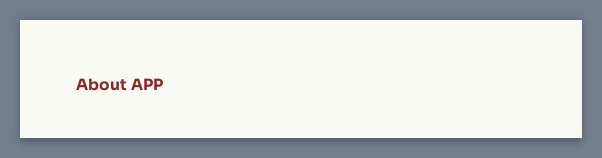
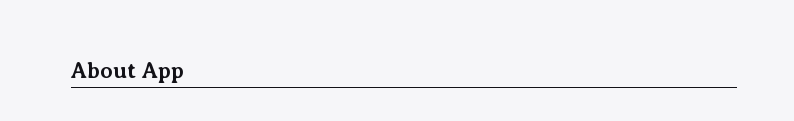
- About APP
+ About App

